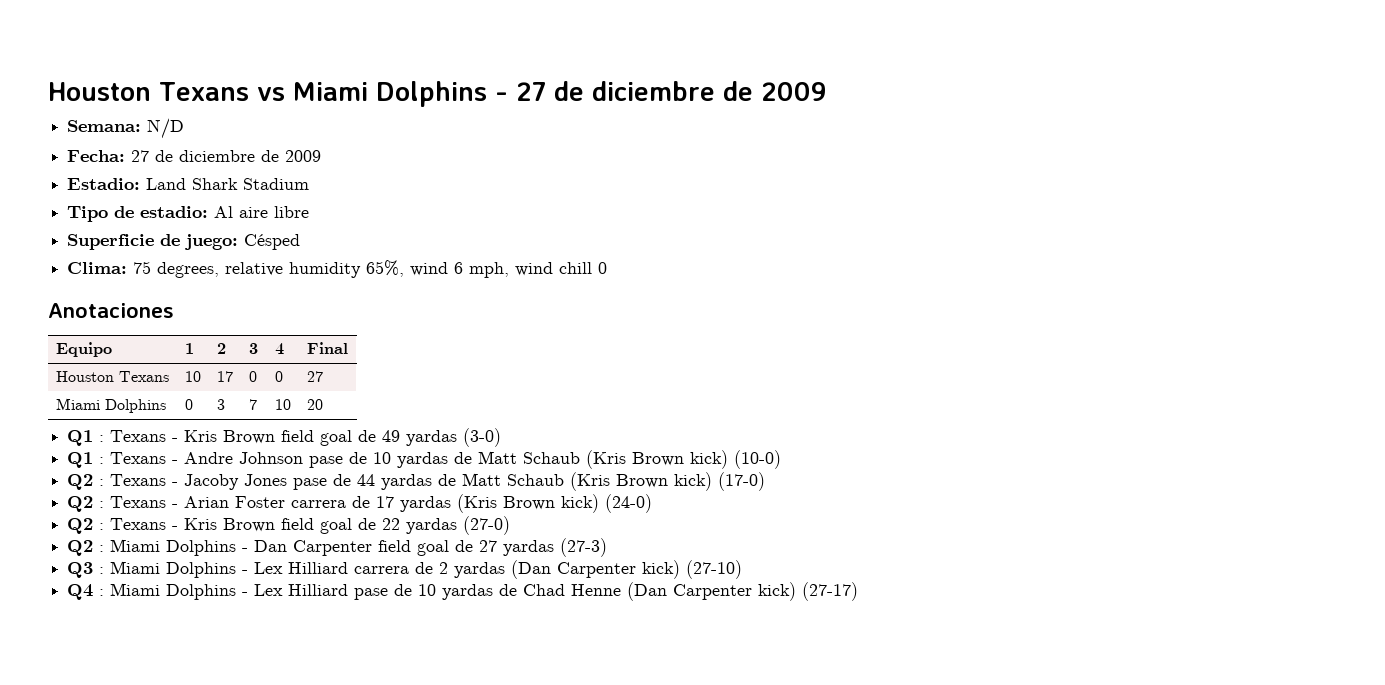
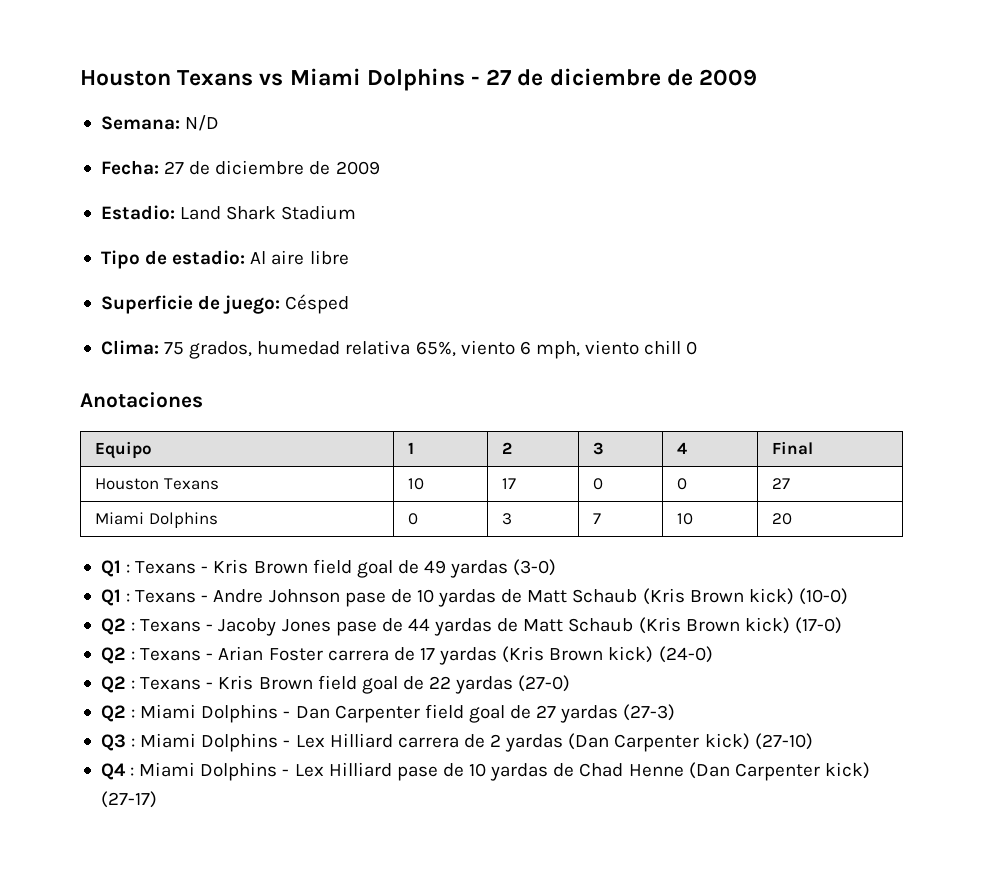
- Clima: 75 degrees, relative humidity 65%, wind 6 mph, wind chill 0
+ Clima: 75 grados, humedad relativa 65%, viento 6 mph, viento chill 0

